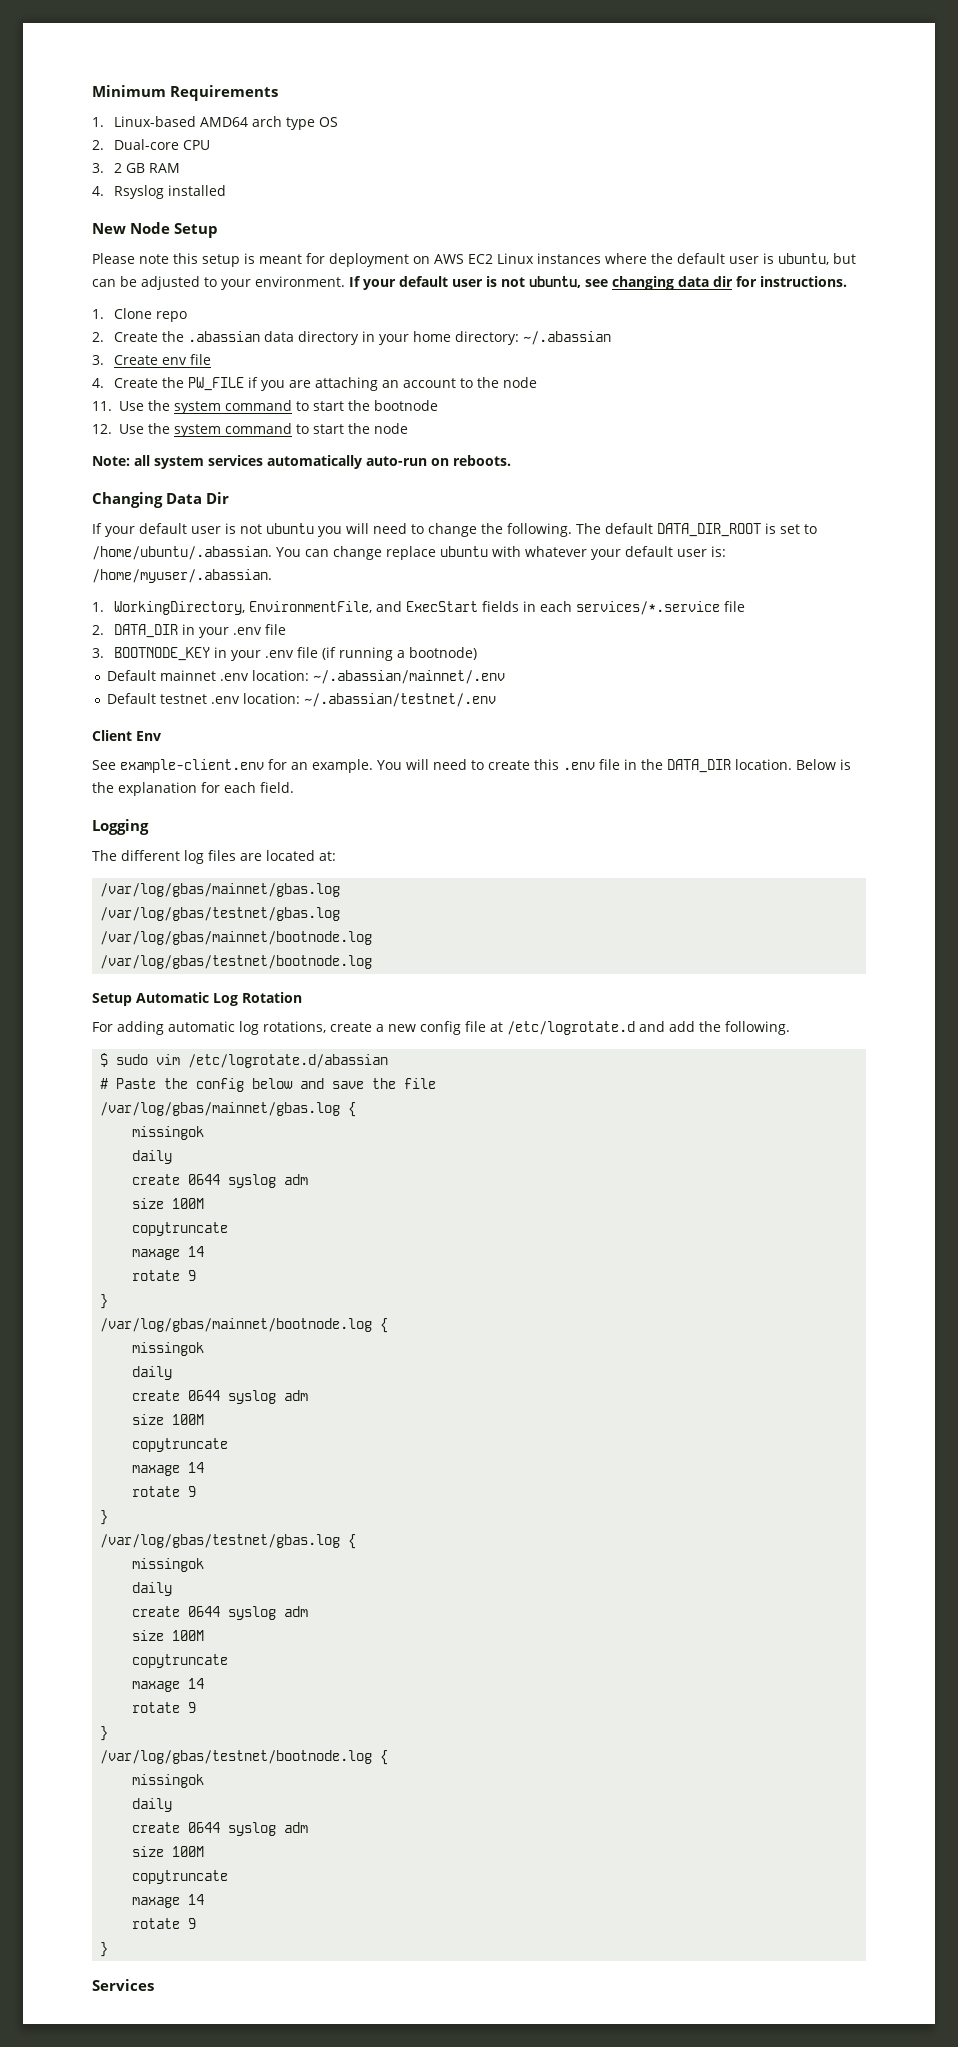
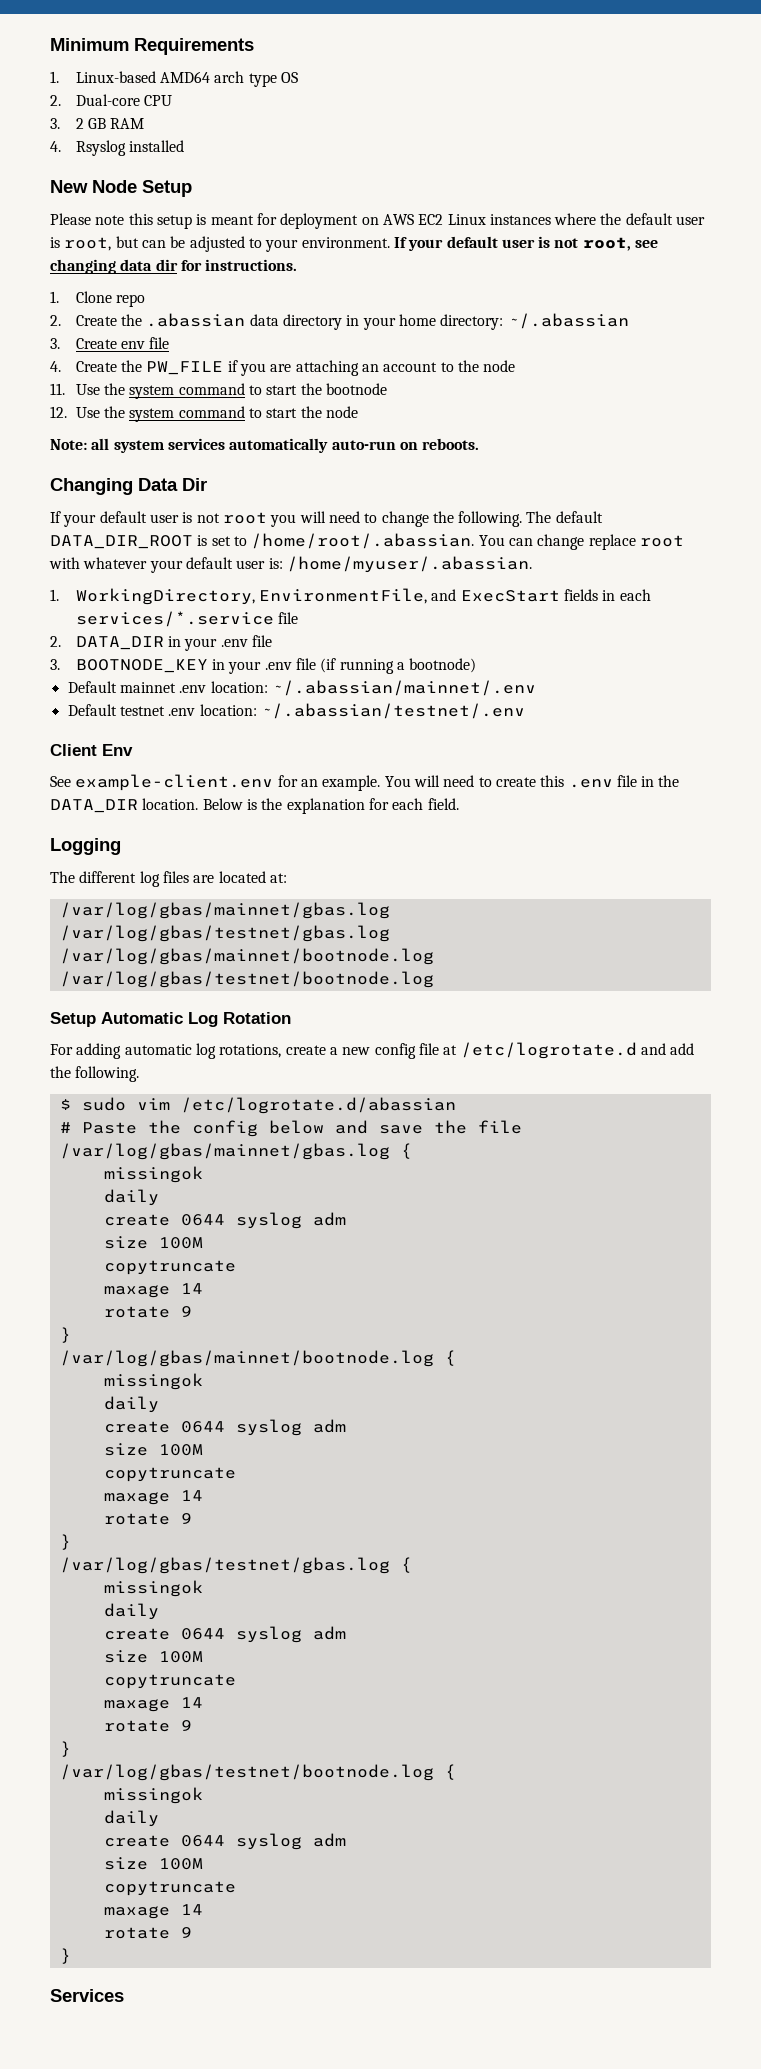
- Please note this setup is meant for deployment on AWS EC2 Linux instances where the default user is ubuntu, but can be adjusted to your environment.
+ Please note this setup is meant for deployment on AWS EC2 Linux instances where the default user is root, but can be adjusted to your environment.
- If your default user is not ubuntu, see changing data dir for instructions.
+ If your default user is not root, see changing data dir for instructions.
- If your default user is not ubuntu you will need to change the following.
+ If your default user is not root you will need to change the following.
- The default DATA_DIR_ROOT is set to /home/ubuntu/.abassian. You can change replace ubuntu with whatever your default user is: /home/myuser/.abassian.
+ The default DATA_DIR_ROOT is set to /home/root/.abassian. You can change replace root with whatever your default user is: /home/myuser/.abassian.

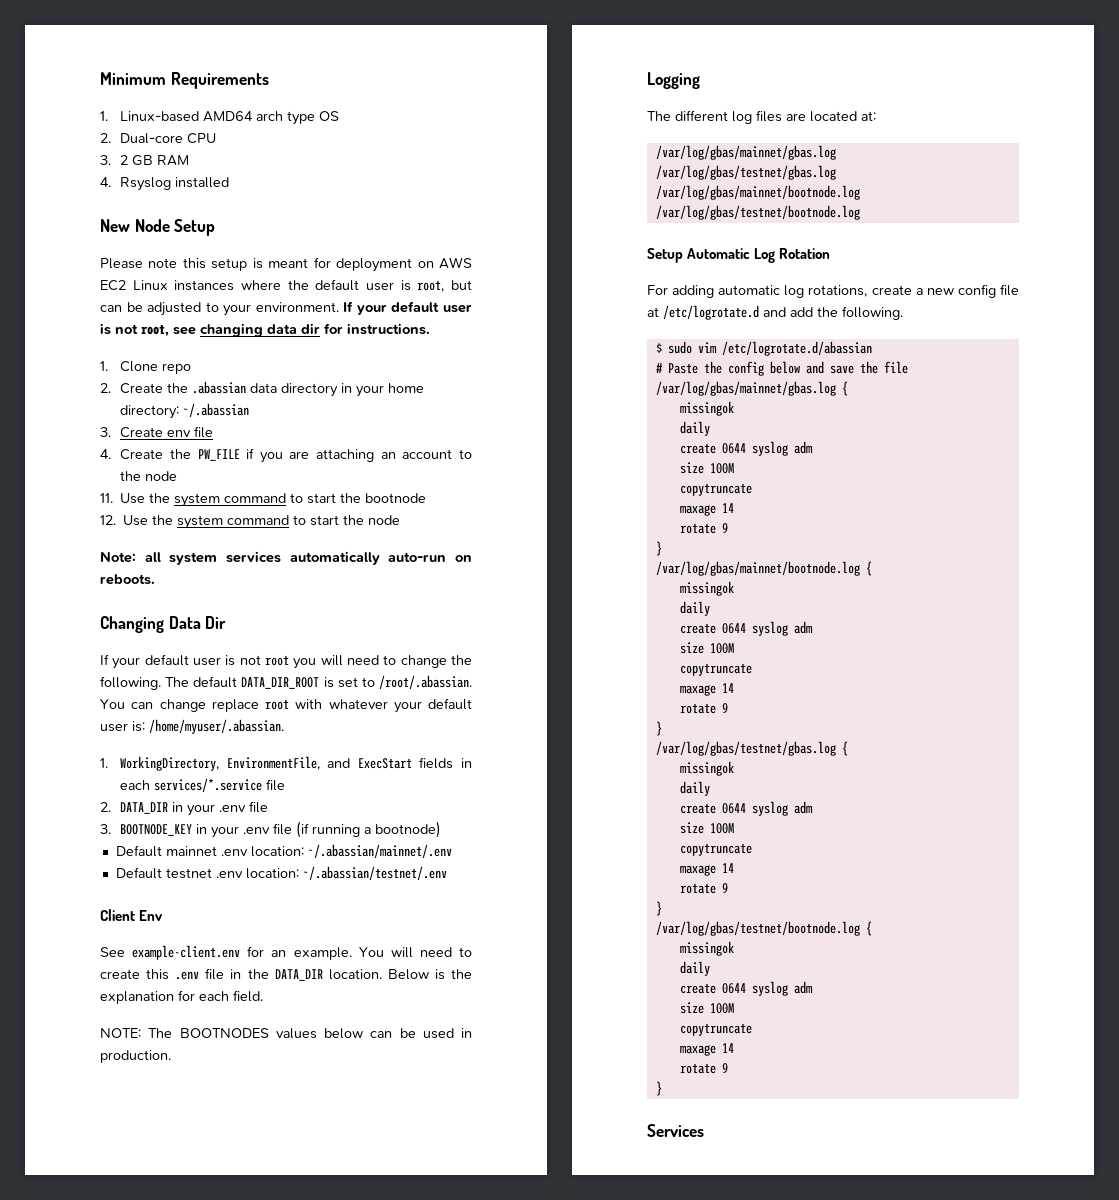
- The default DATA_DIR_ROOT is set to /home/root/.abassian. You can change replace root with whatever your default user is: /home/myuser/.abassian.
+ The default DATA_DIR_ROOT is set to /root/.abassian. You can change replace root with whatever your default user is: /home/myuser/.abassian.
+ NOTE: The BOOTNODES values below can be used in production.

